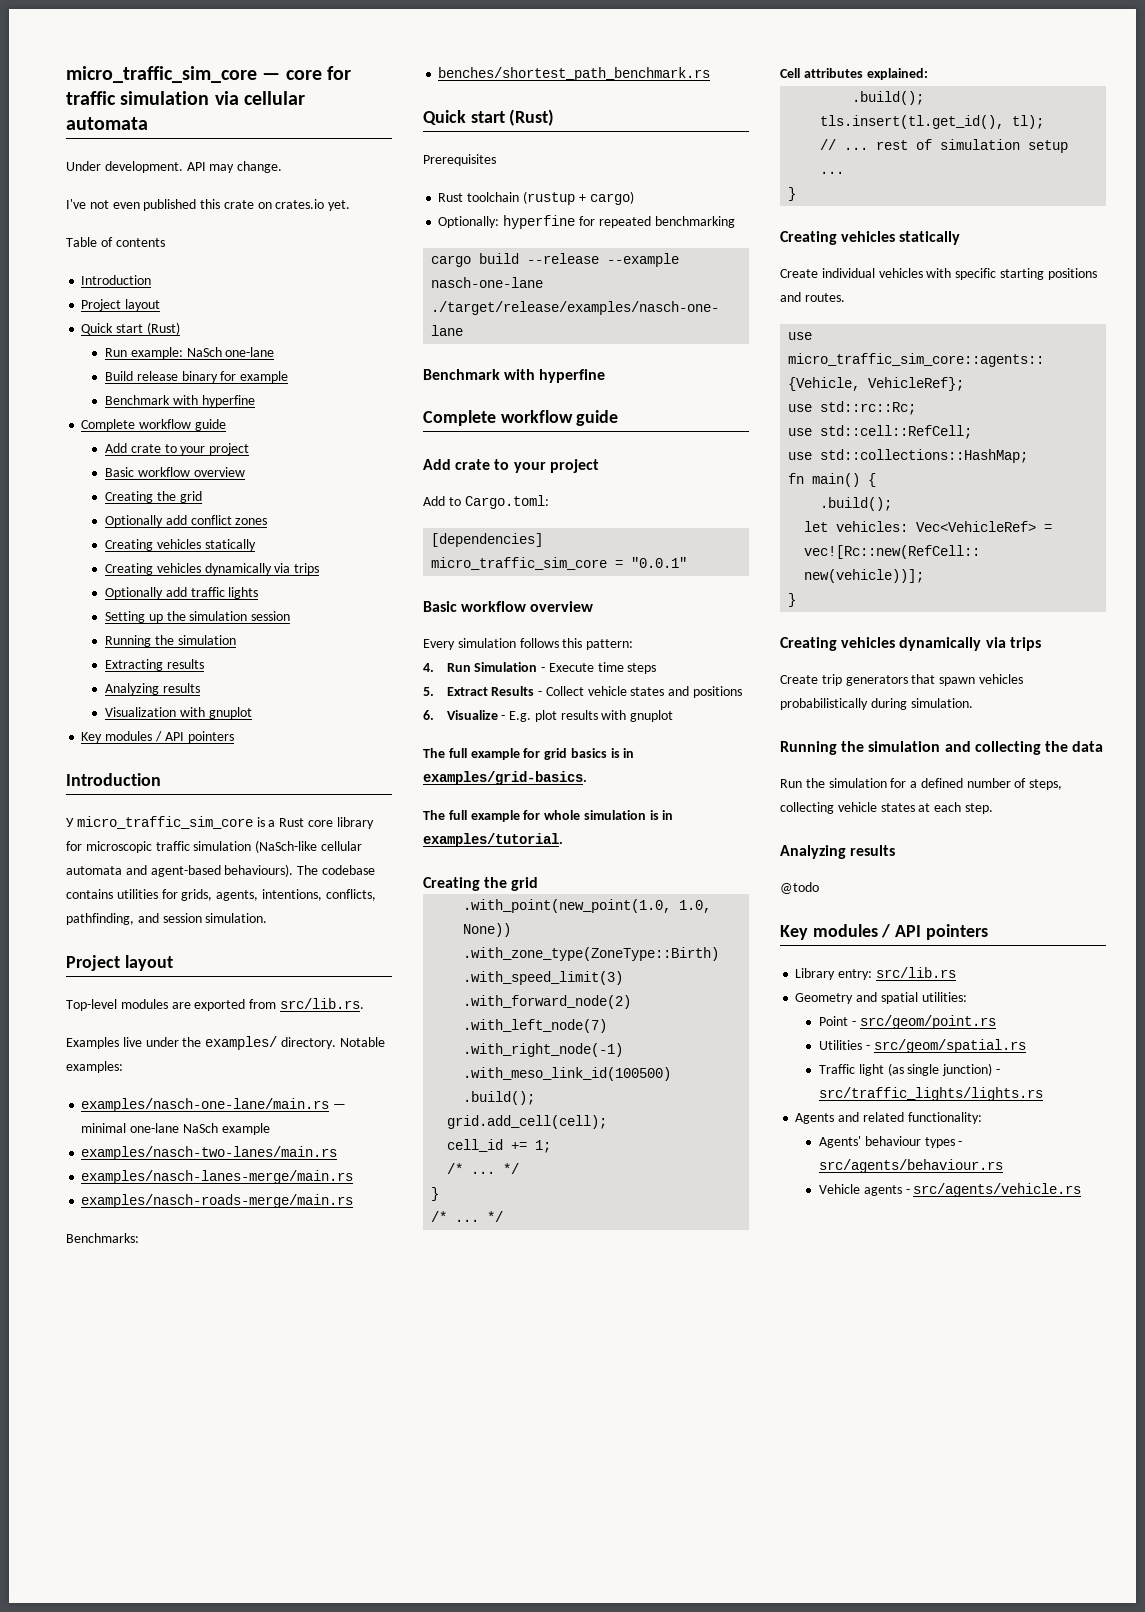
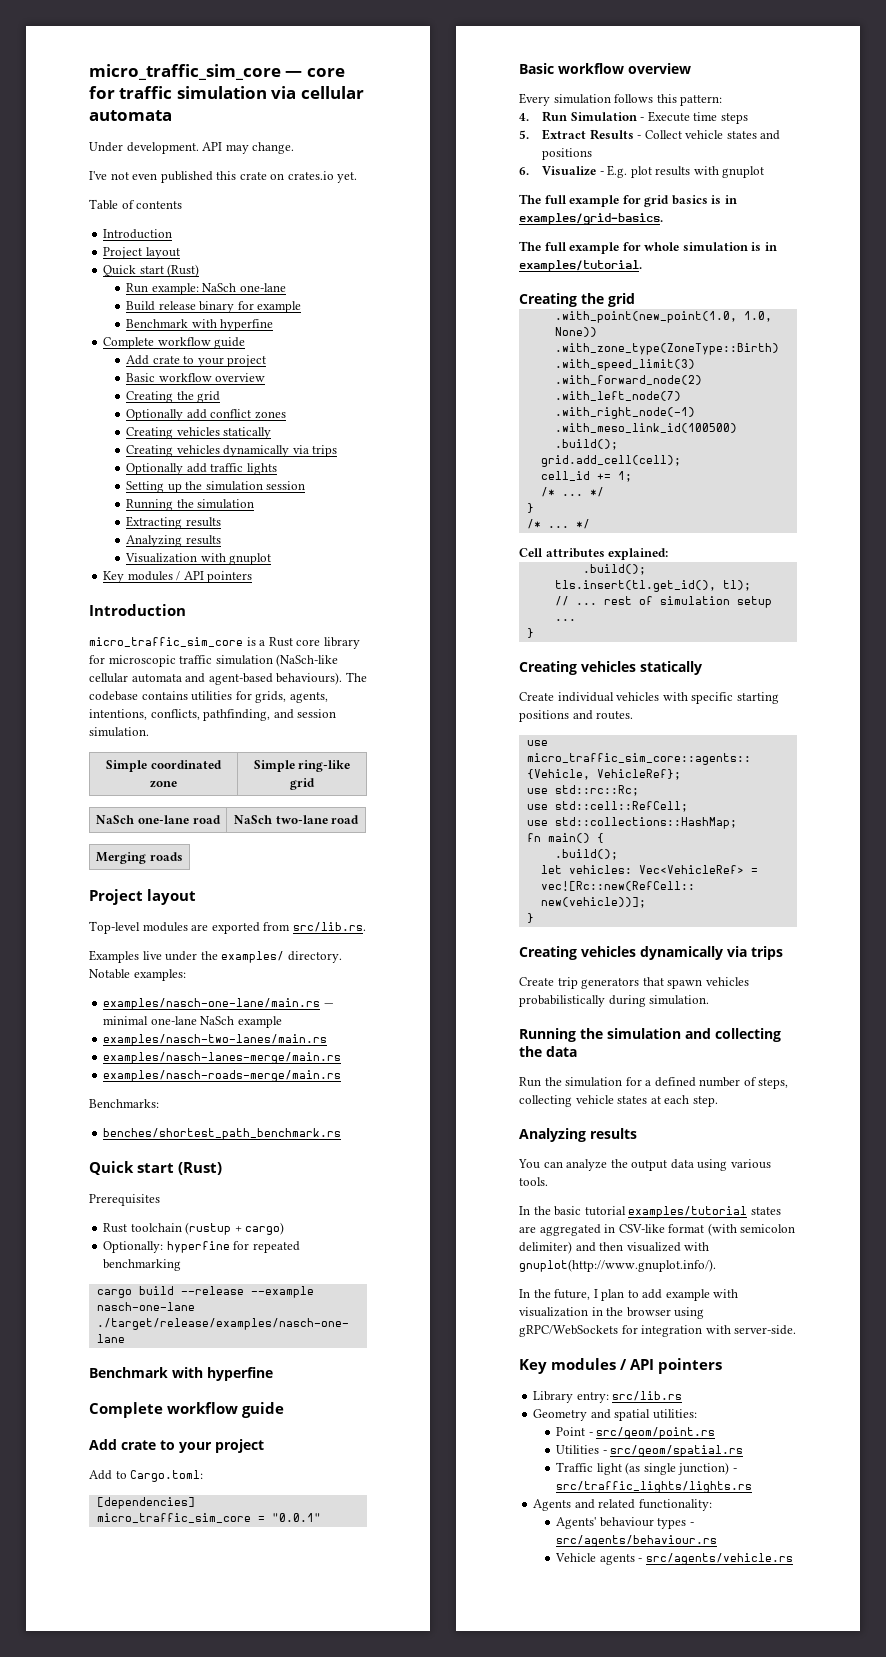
- У micro_traffic_sim_core is a Rust core library for microscopic traffic simulation (NaSch-like cellular automata and agent-based behaviours).
+ micro_traffic_sim_core is a Rust core library for microscopic traffic simulation (NaSch-like cellular automata and agent-based behaviours).
+ Simple coordinated zone | Simple ring-like grid
+ NaSch one-lane road | NaSch two-lane road
+ Merging roads
- @todo
+ You can analyze the output data using various tools.
+ In the basic tutorial examples/tutorial states are aggregated in CSV-like format (with semicolon delimiter) and then visualized with gnuplot(http://www.gnuplot.info/).
+ In the future, I plan to add example with visualization in the browser using gRPC/WebSockets for integration with server-side.

